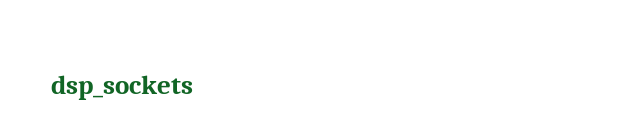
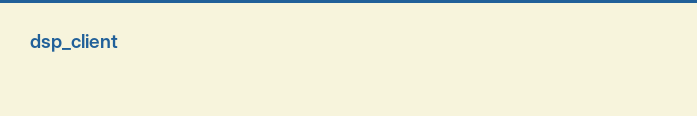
- dsp_sockets
+ dsp_client

